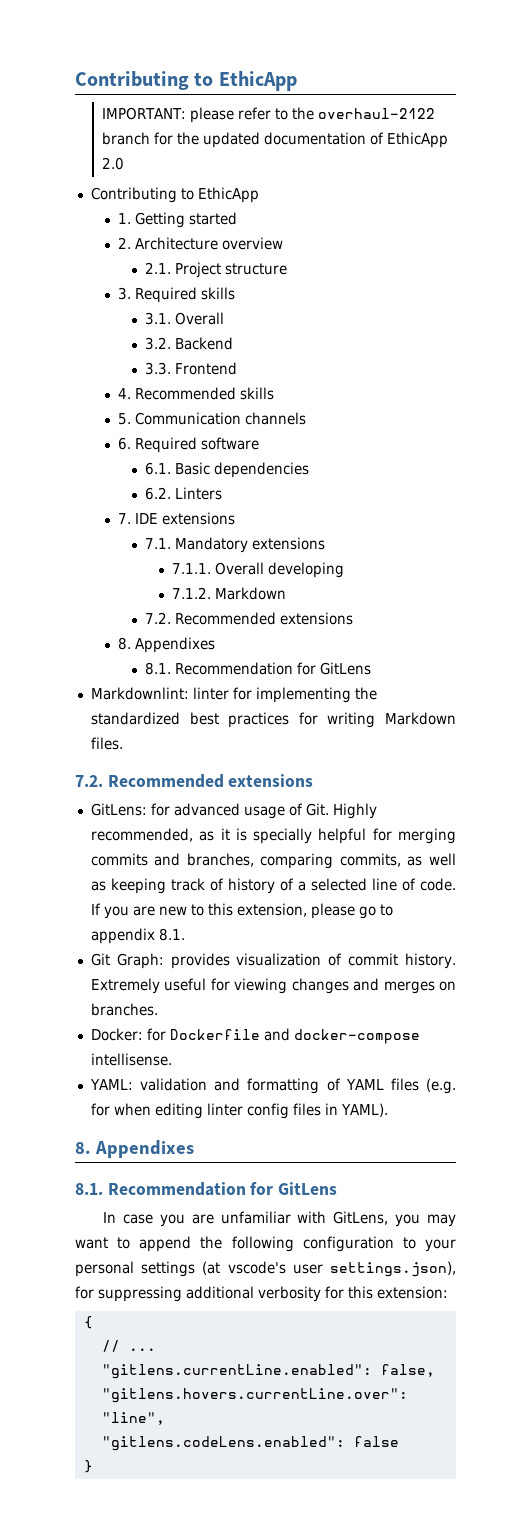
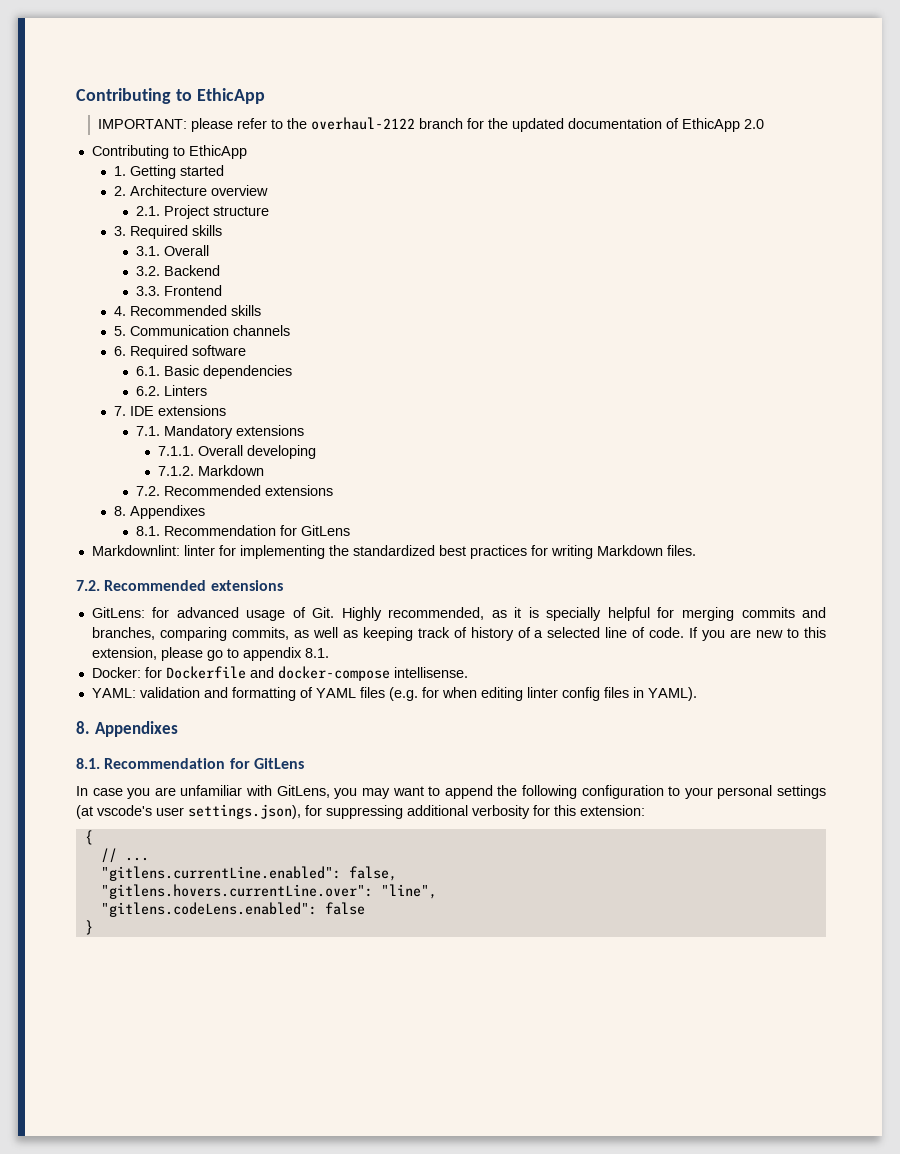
- Git Graph: provides visualization of commit history. Extremely useful for viewing changes and merges on branches.

